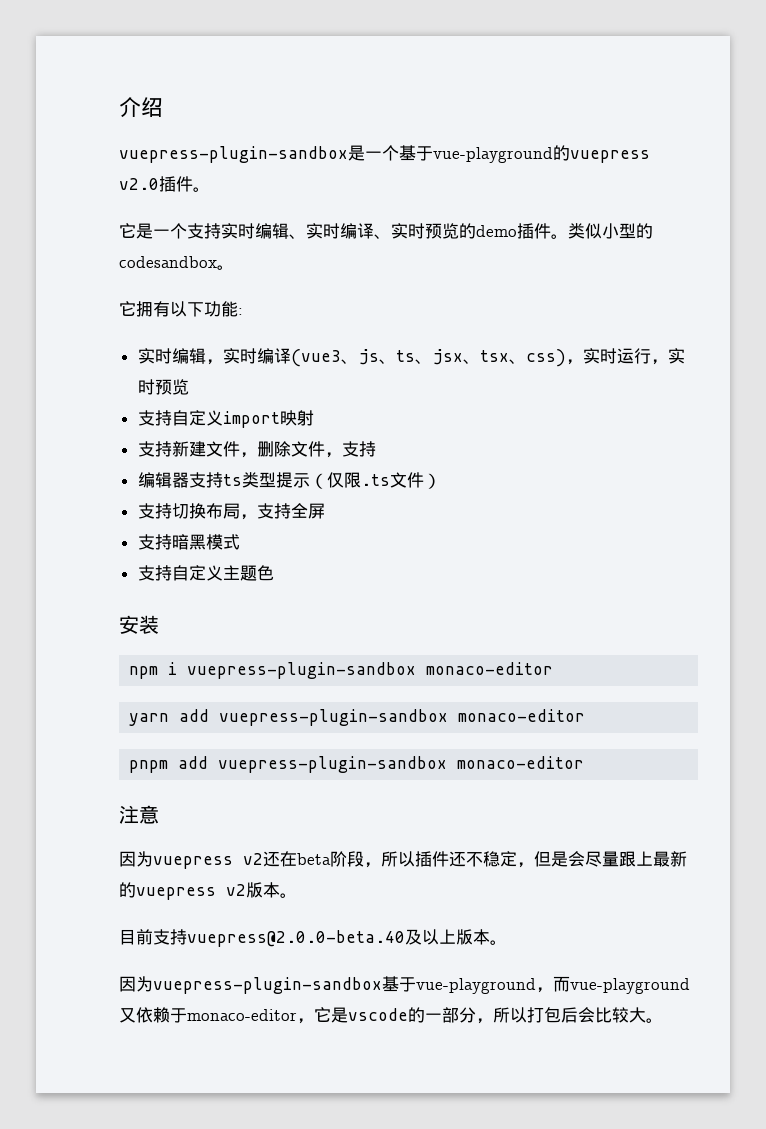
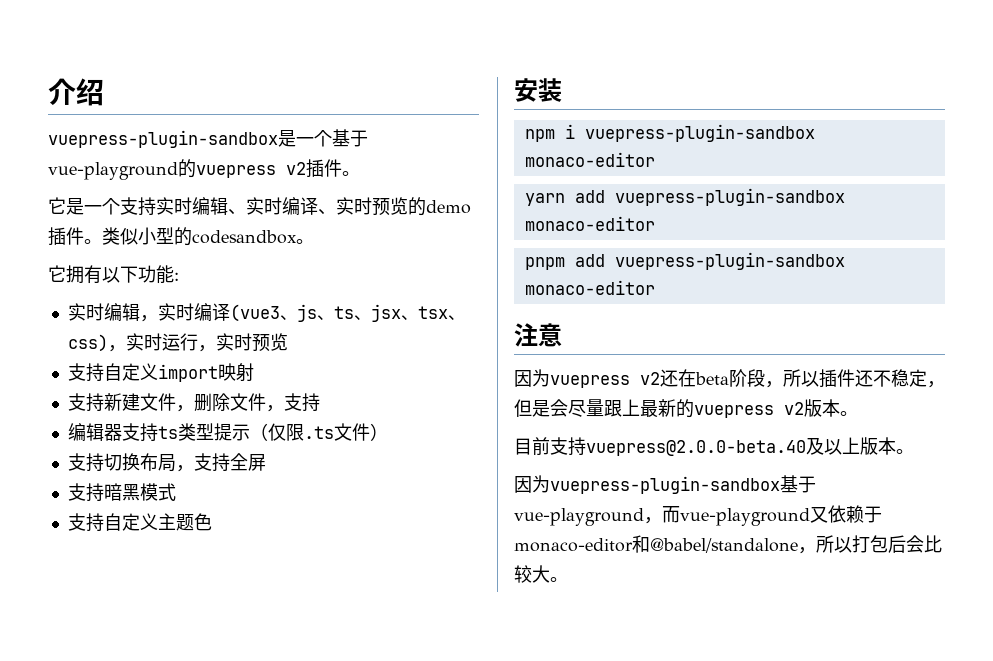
- vuepress-plugin-sandbox是一个基于vue-playground的vuepress v2.0插件。
+ vuepress-plugin-sandbox是一个基于vue-playground的vuepress v2插件。
- 因为vuepress-plugin-sandbox基于vue-playground，而vue-playground又依赖于monaco-editor，它是vscode的一部分，所以打包后会比较大。
+ 因为vuepress-plugin-sandbox基于vue-playground，而vue-playground又依赖于monaco-editor和@babel/standalone，所以打包后会比较大。

